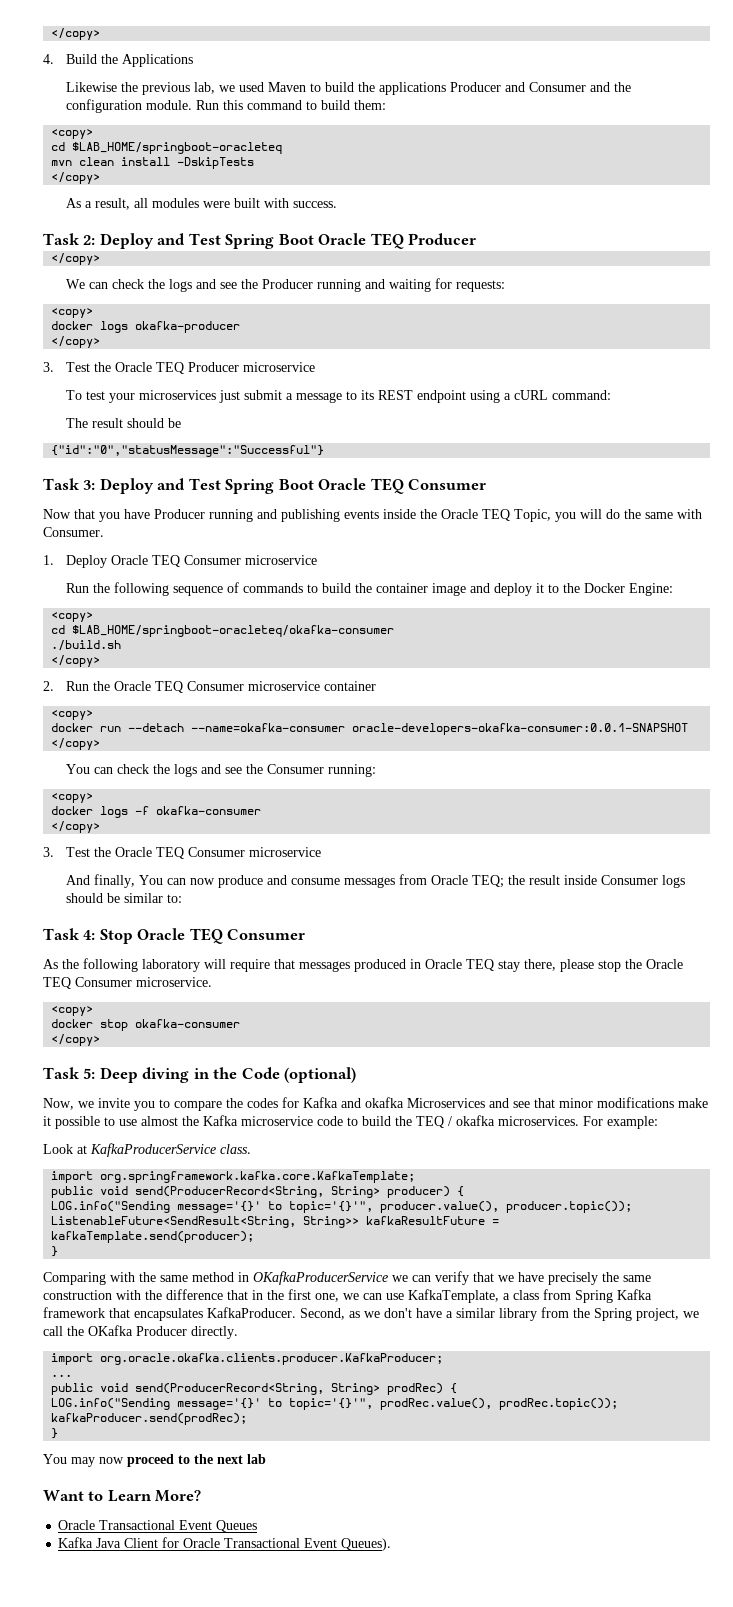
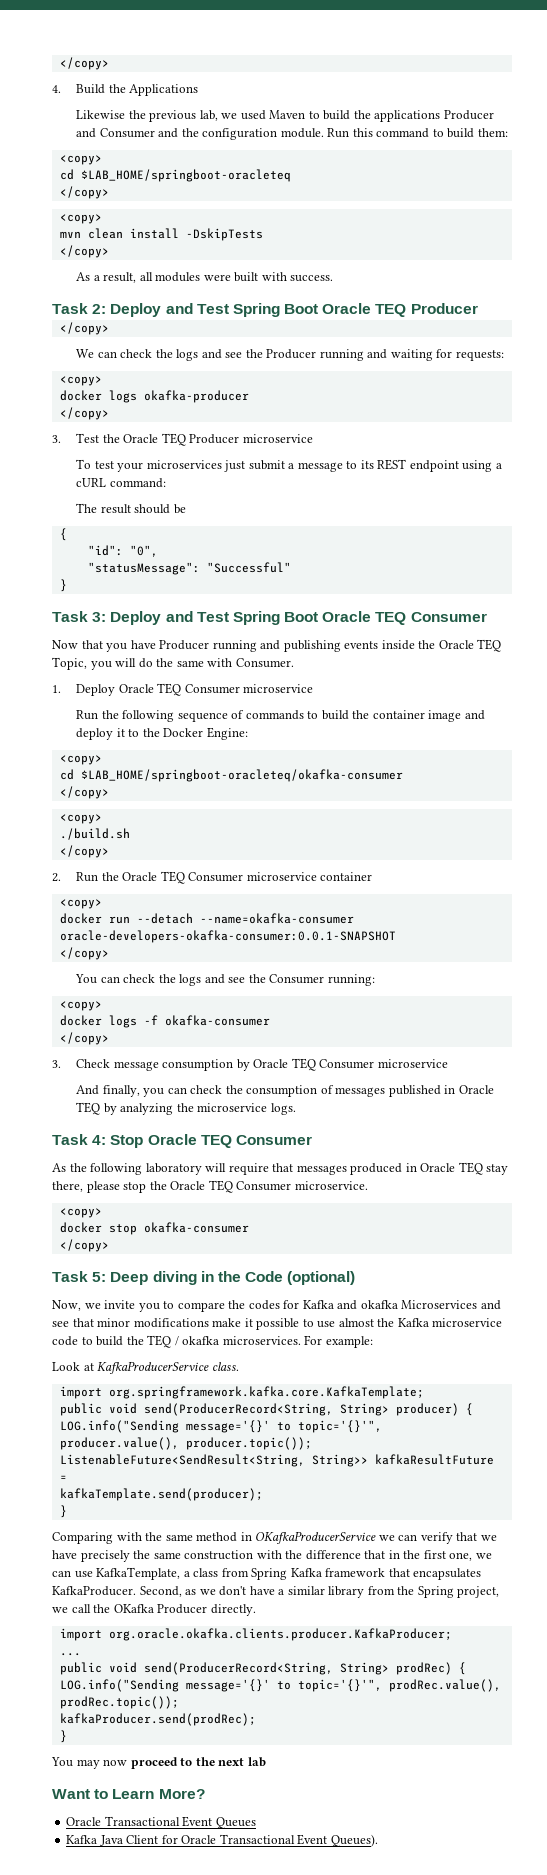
  cd $LAB_HOME/springboot-oracleteq
+ </copy>
+ <copy>
  The result should be
- {"id":"0","statusMessage":"Successful"}
+ {
+ "id": "0",
+ "statusMessage": "Successful"
+ }
  cd $LAB_HOME/springboot-oracleteq/okafka-consumer
+ </copy>
+ <copy>
- 3. Test the Oracle TEQ Consumer microservice
+ 3. Check message consumption by Oracle TEQ Consumer microservice
- And finally, You can now produce and consume messages from Oracle TEQ; the result inside Consumer logs should be similar to:
+ And finally, you can check the consumption of messages published in Oracle TEQ by analyzing the microservice logs.

